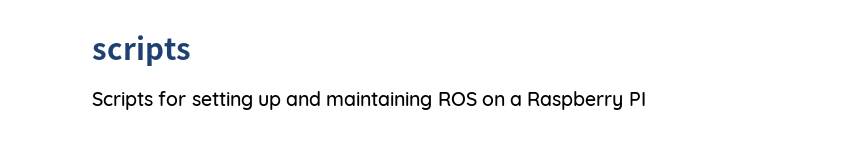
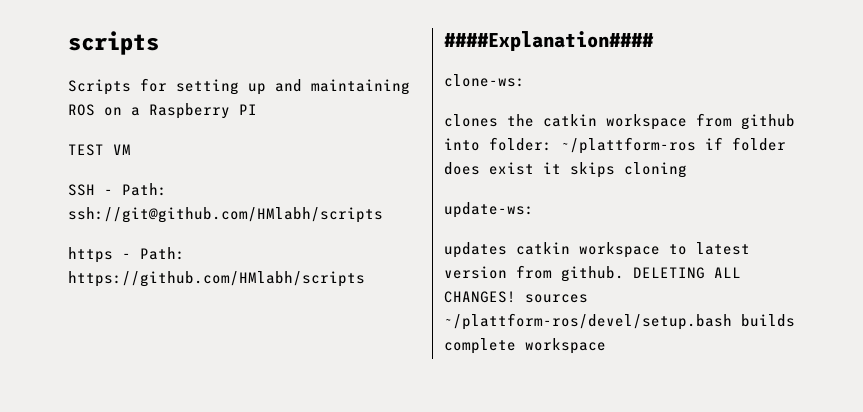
+ TEST VM
+ SSH - Path: ssh://git@github.com/HMlabh/scripts
+ https - Path: https://github.com/HMlabh/scripts
+ ####Explanation####
+ clone-ws:
+ clones the catkin workspace from github into folder: ~/plattform-ros if folder does exist it skips cloning
+ update-ws:
+ updates catkin workspace to latest version from github. DELETING ALL CHANGES! sources ~/plattform-ros/devel/setup.bash builds complete workspace

